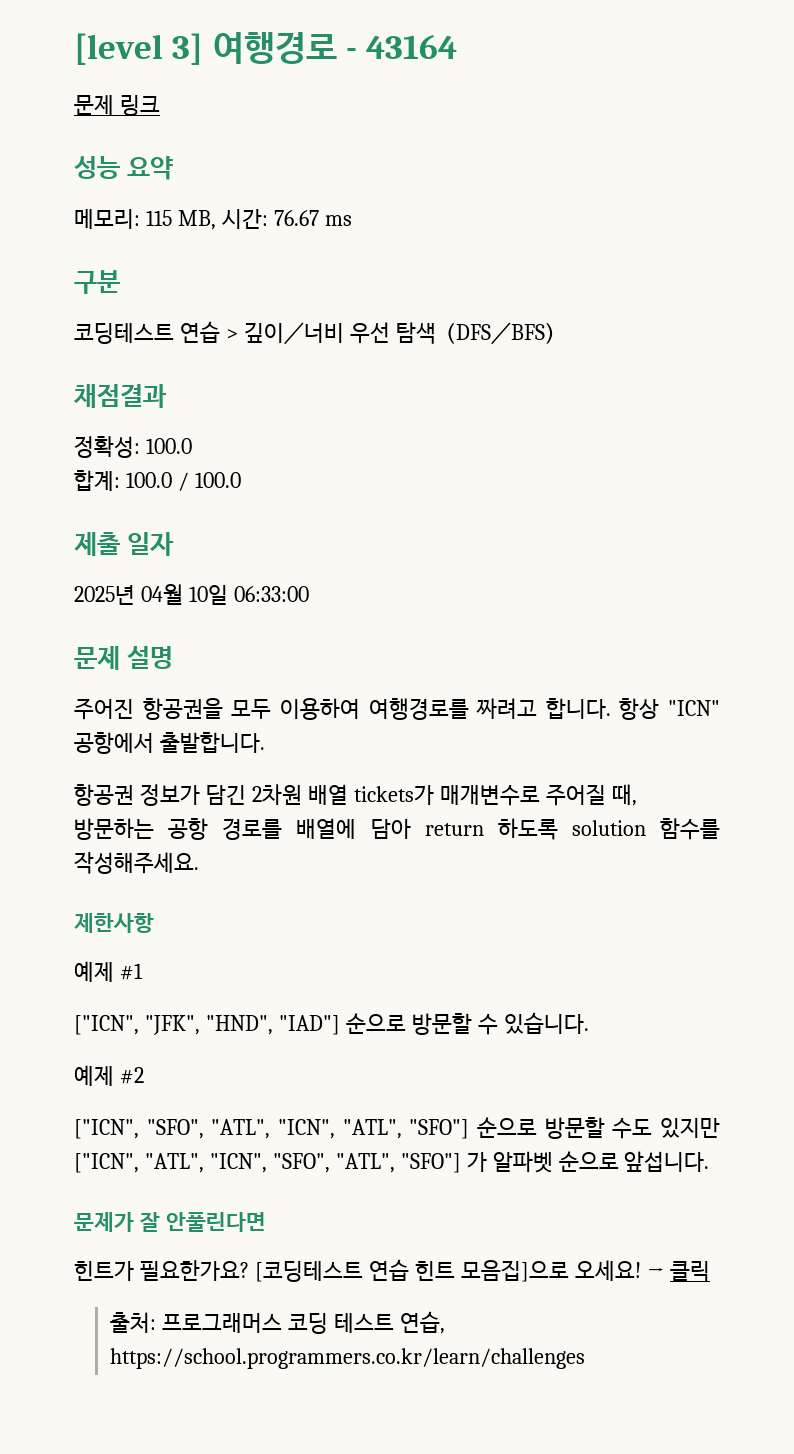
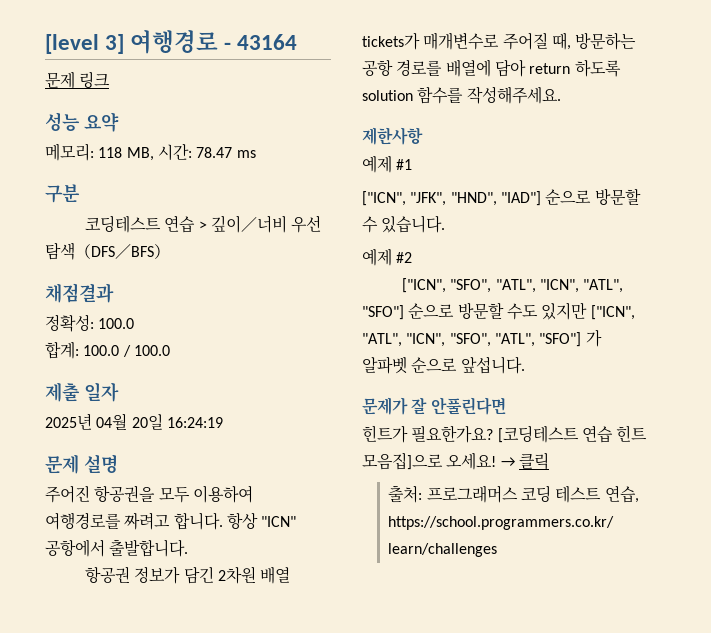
- 메모리: 115 MB, 시간: 76.67 ms
+ 메모리: 118 MB, 시간: 78.47 ms
- 2025년 04월 10일 06:33:00
+ 2025년 04월 20일 16:24:19

